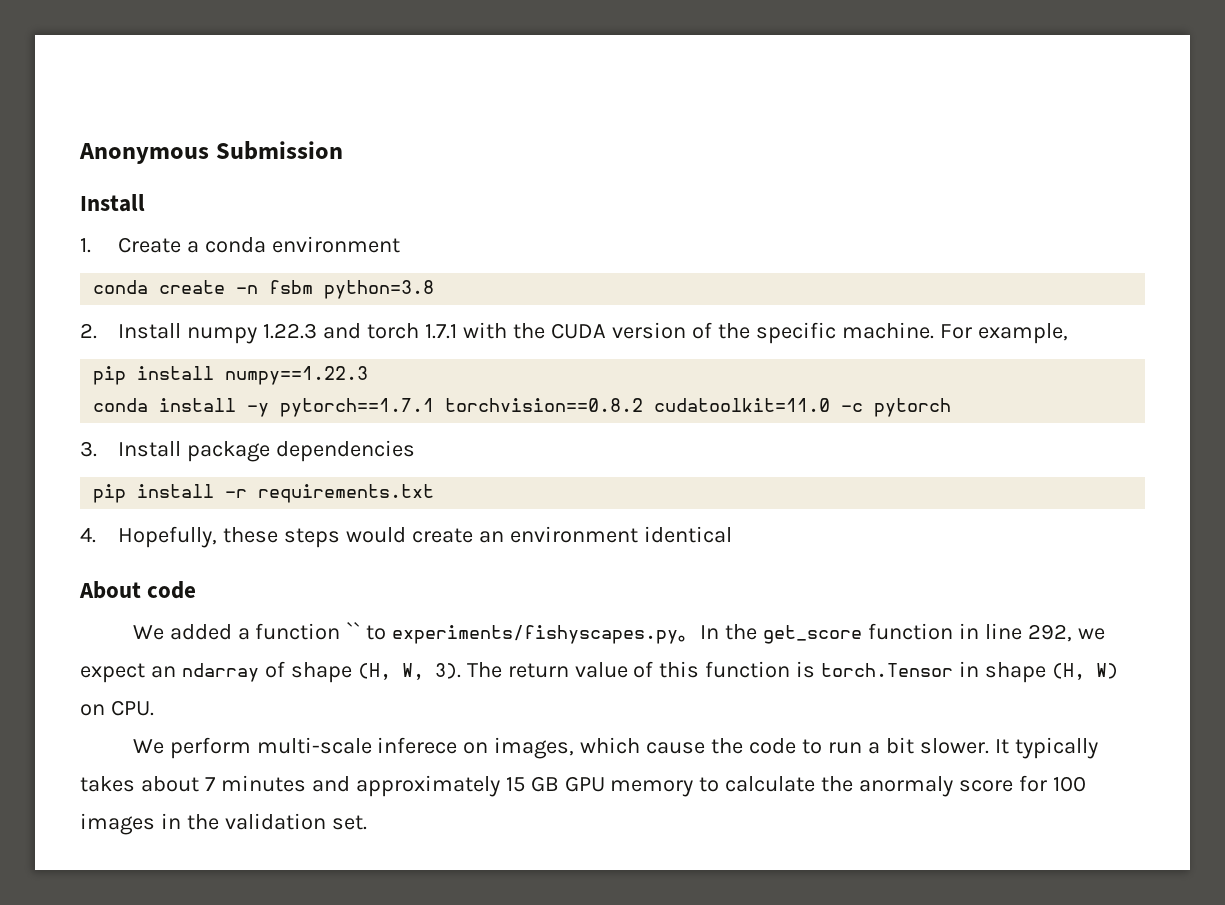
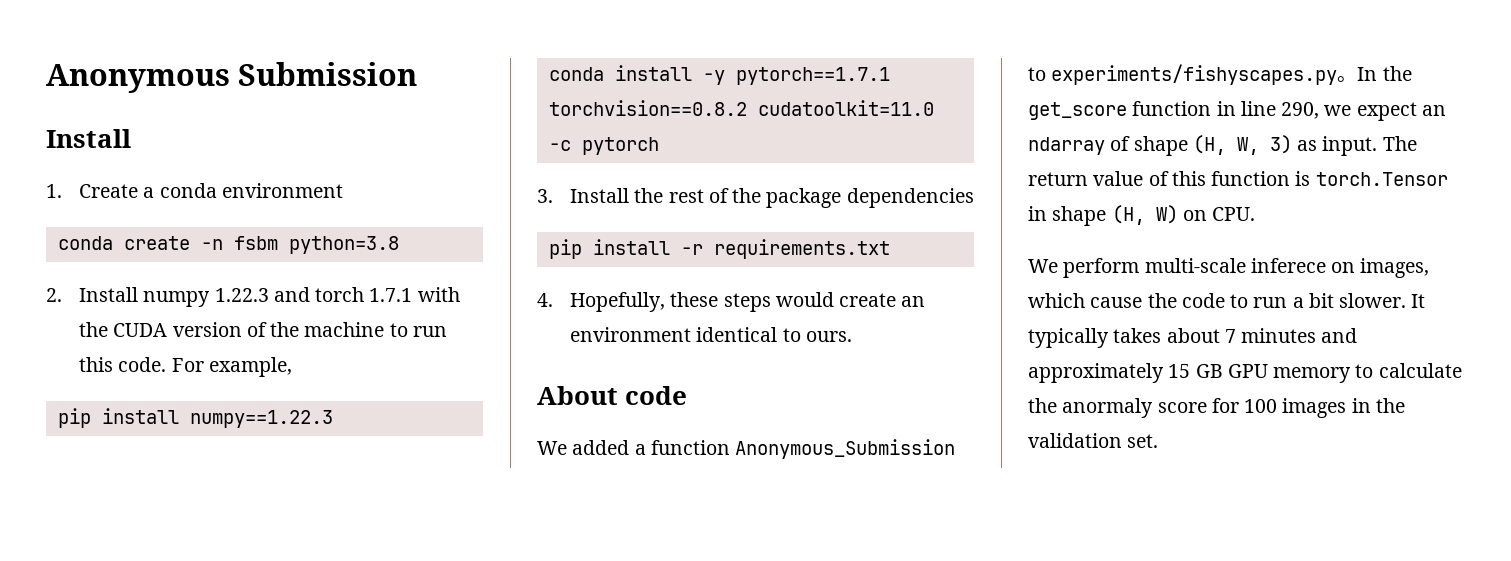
- 2. Install numpy 1.22.3 and torch 1.7.1 with the CUDA version of the specific machine.
+ 2. Install numpy 1.22.3 and torch 1.7.1 with the CUDA version of the machine to run this code.
- 3. Install package dependencies
+ 3. Install the rest of the package dependencies
- 4. Hopefully, these steps would create an environment identical
+ 4. Hopefully, these steps would create an environment identical to ours.
- We added a function `` to experiments/fishyscapes.py。
+ We added a function Anonymous_Submission to experiments/fishyscapes.py。
- In the get_score function in line 292, we expect an ndarray of shape (H, W, 3).
+ In the get_score function in line 290, we expect an ndarray of shape (H, W, 3) as input.

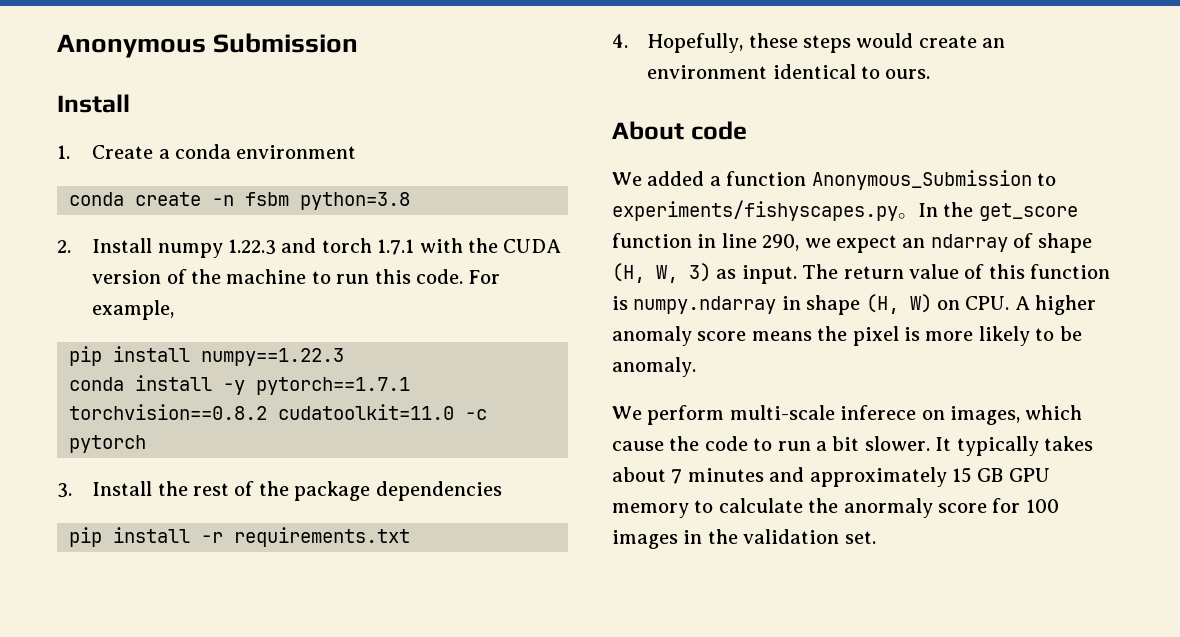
- The return value of this function is torch.Tensor in shape (H, W) on CPU.
+ The return value of this function is numpy.ndarray in shape (H, W) on CPU. A higher anomaly score means the pixel is more likely to be anomaly.

